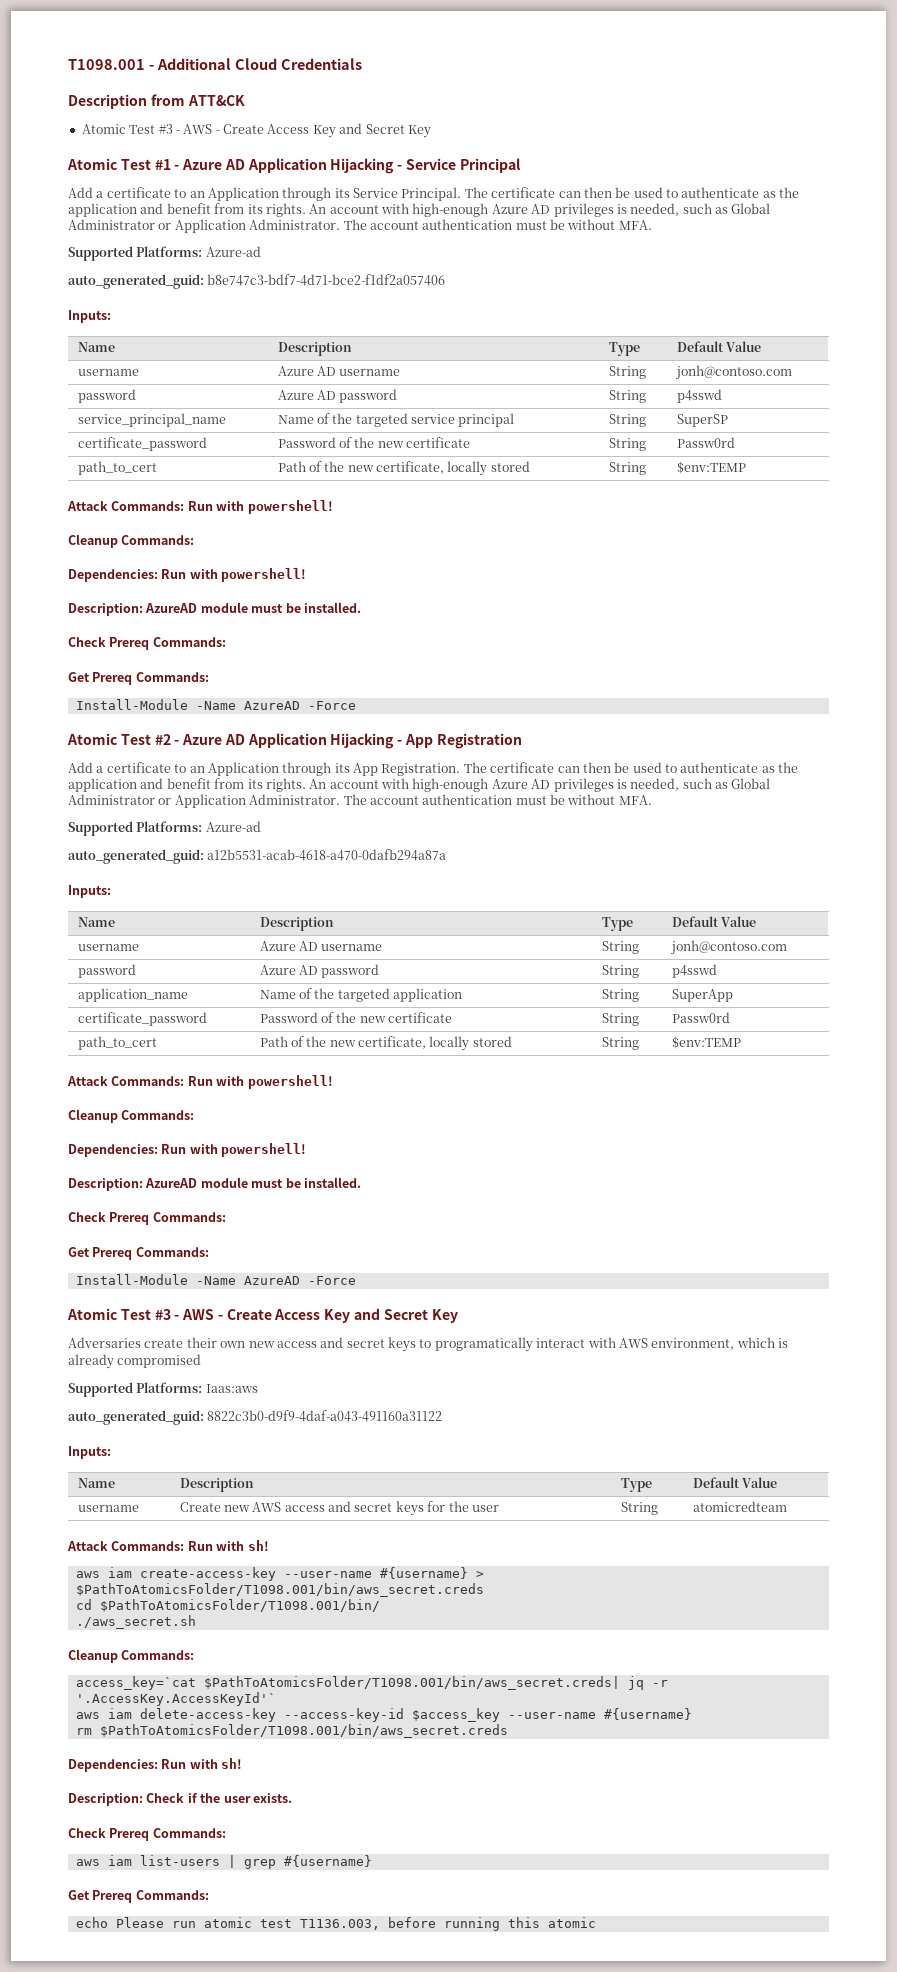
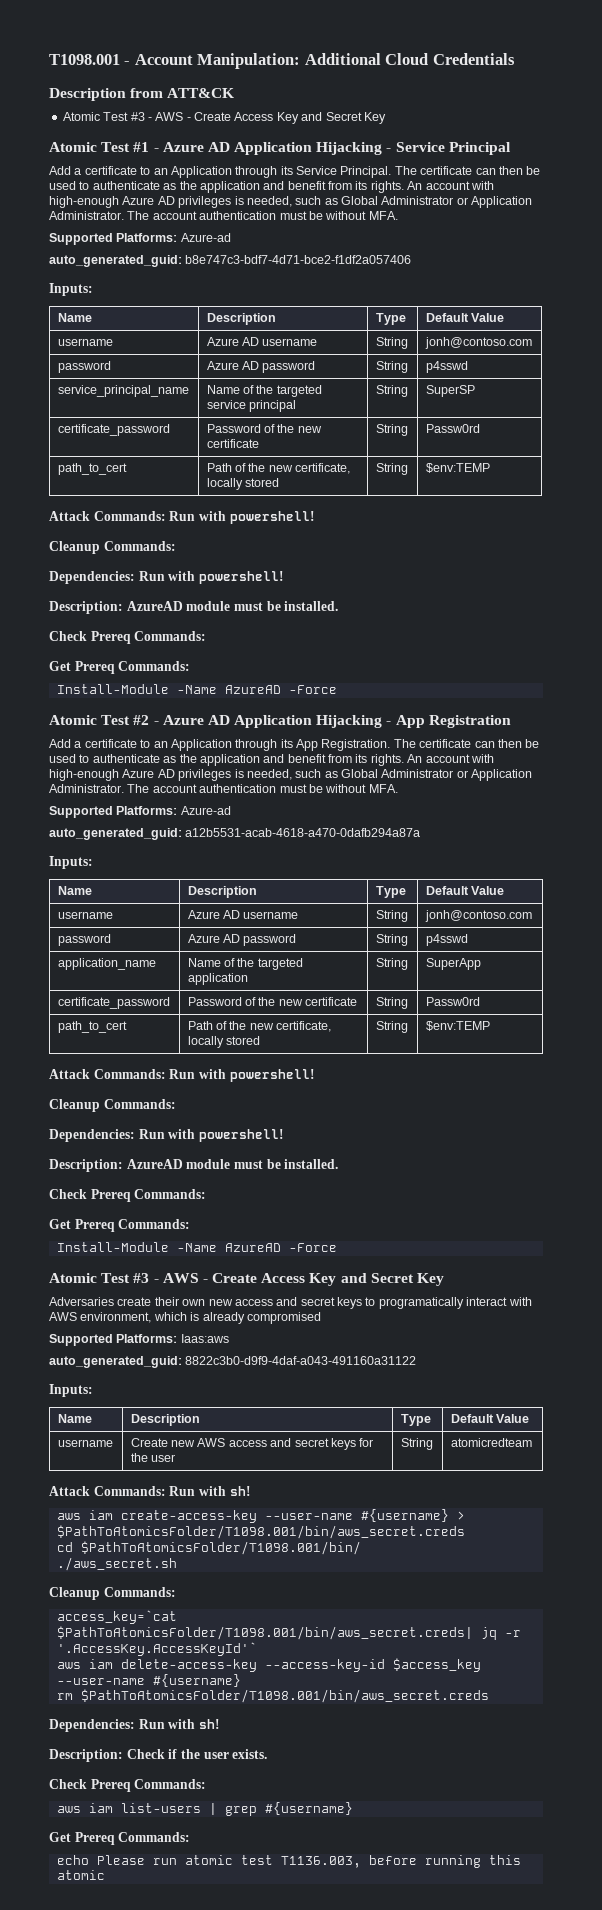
- T1098.001 - Additional Cloud Credentials
+ T1098.001 - Account Manipulation: Additional Cloud Credentials

